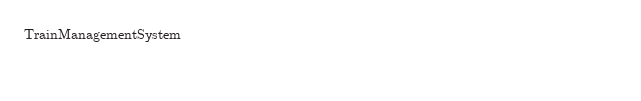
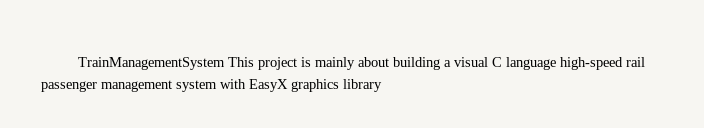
- TrainManagementSystem
+ TrainManagementSystem This project is mainly about building a visual C language high-speed rail passenger management system with EasyX graphics library

